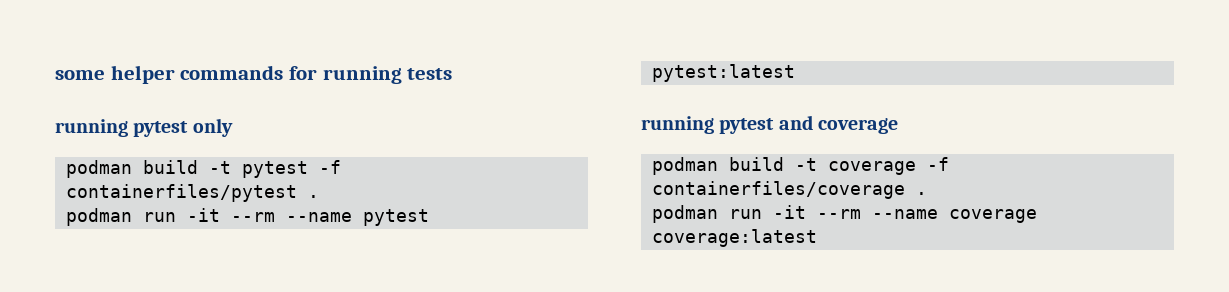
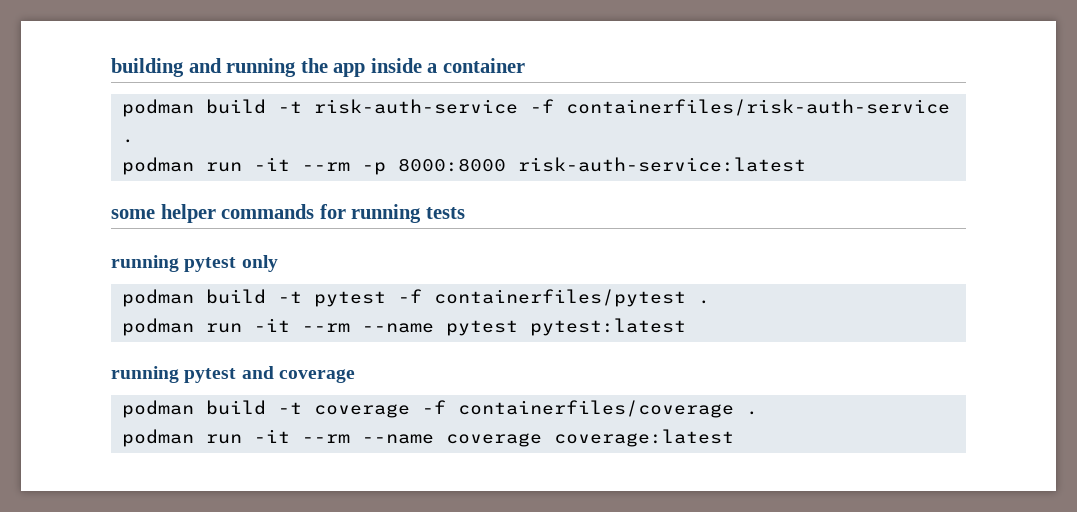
+ building and running the app inside a container
+ podman build -t risk-auth-service -f containerfiles/risk-auth-service .
+ podman run -it --rm -p 8000:8000 risk-auth-service:latest

